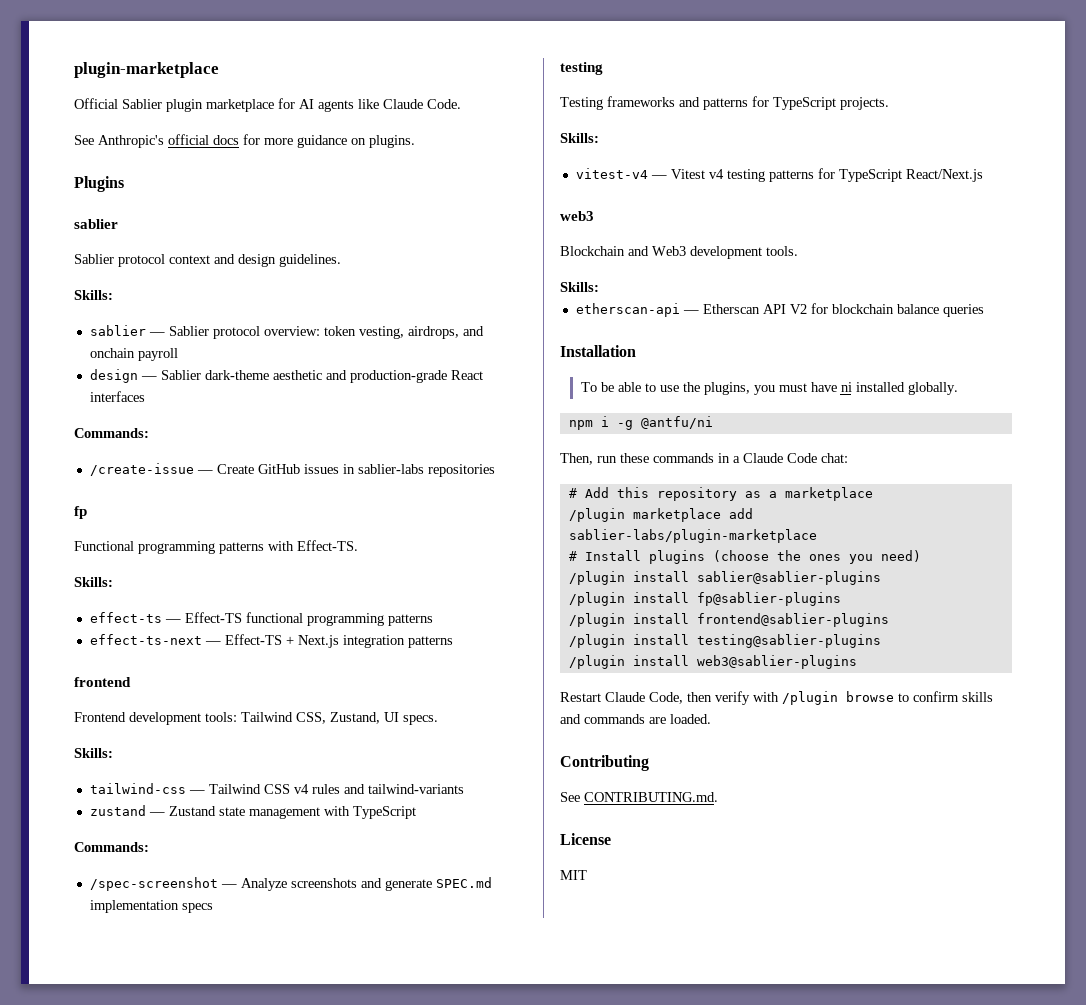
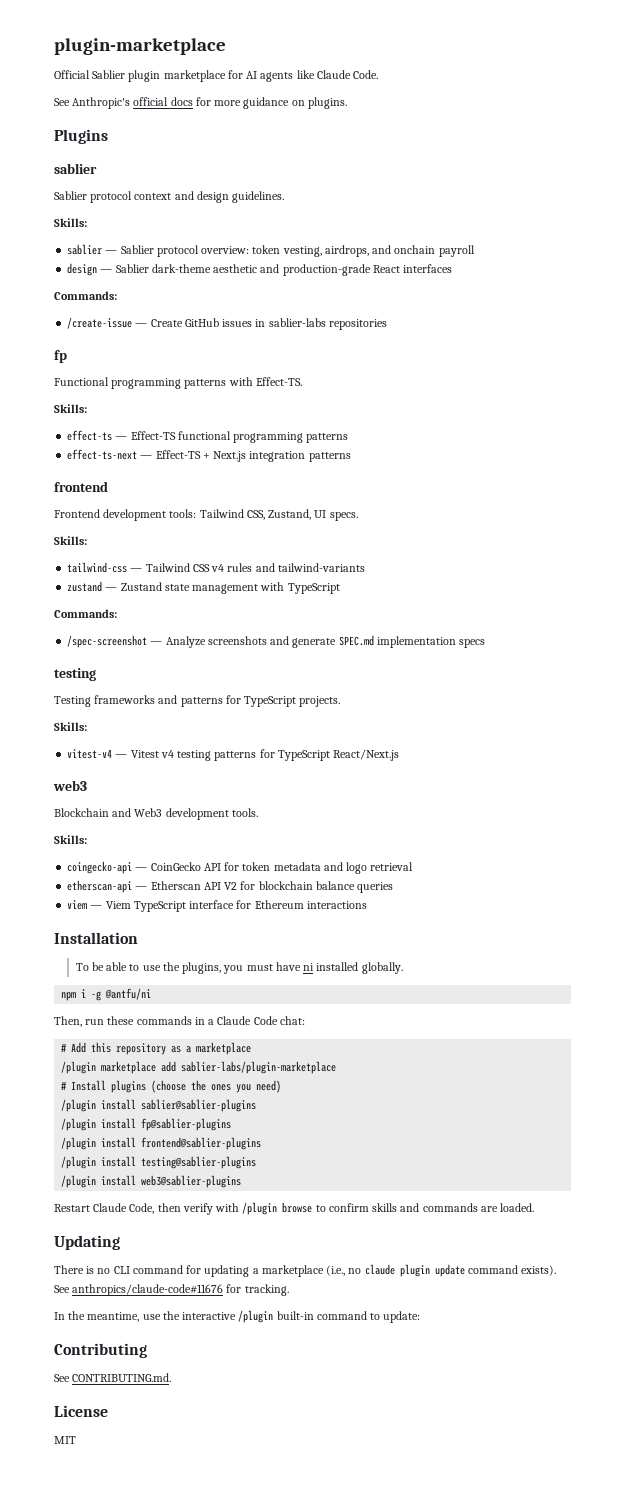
+ coingecko-api — CoinGecko API for token metadata and logo retrieval
+ viem — Viem TypeScript interface for Ethereum interactions
+ Updating
+ There is no CLI command for updating a marketplace (i.e., no claude plugin update command exists). See anthropics/claude-code#11676 for tracking.
+ In the meantime, use the interactive /plugin built-in command to update:

